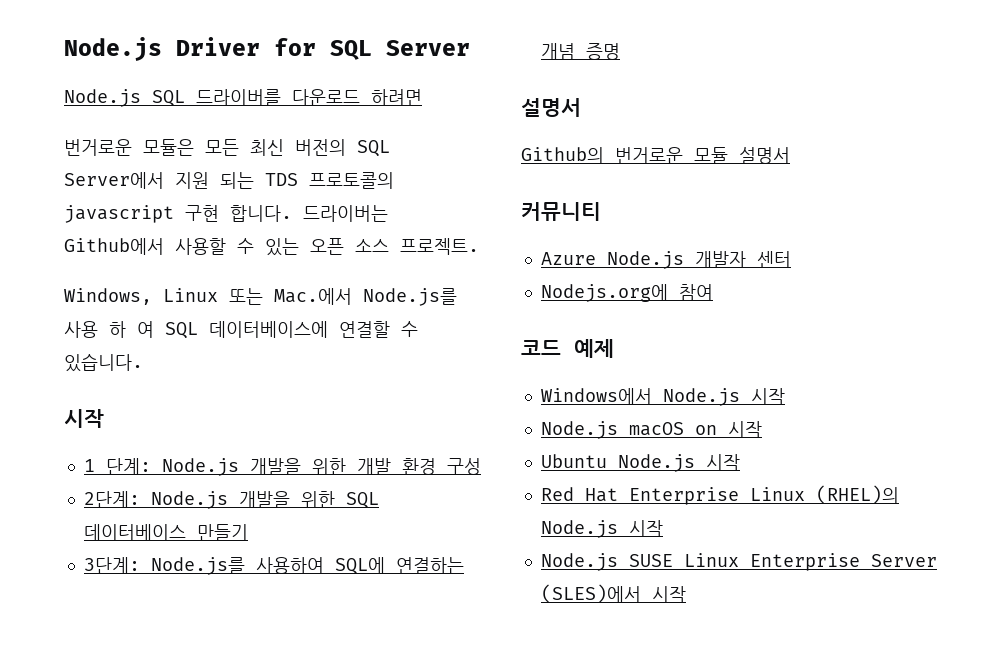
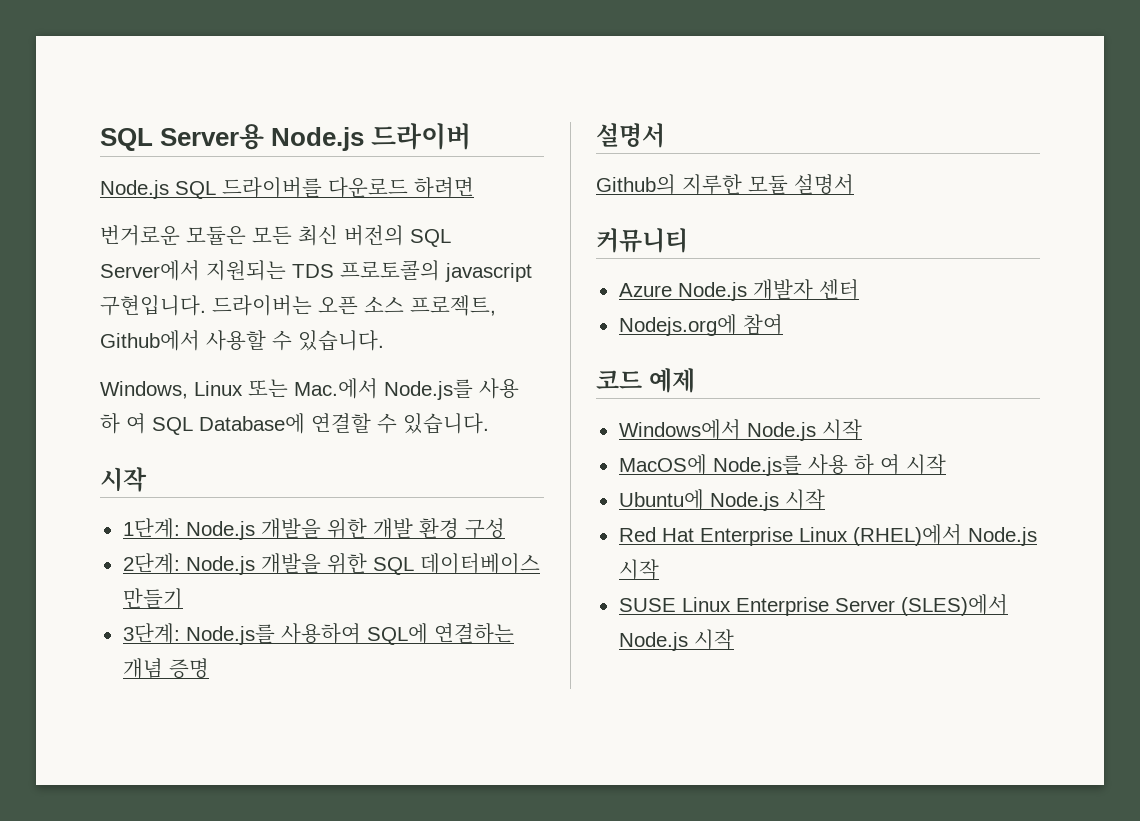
- Node.js Driver for SQL Server
+ SQL Server용 Node.js 드라이버
- 번거로운 모듈은 모든 최신 버전의 SQL Server에서 지원 되는 TDS 프로토콜의 javascript 구현 합니다. 드라이버는 Github에서 사용할 수 있는 오픈 소스 프로젝트.
+ 번거로운 모듈은 모든 최신 버전의 SQL Server에서 지원되는 TDS 프로토콜의 javascript 구현입니다. 드라이버는 오픈 소스 프로젝트, Github에서 사용할 수 있습니다.
- Windows, Linux 또는 Mac.에서 Node.js를 사용 하 여 SQL 데이터베이스에 연결할 수 있습니다.
+ Windows, Linux 또는 Mac.에서 Node.js를 사용 하 여 SQL Database에 연결할 수 있습니다.
- 1 단계: Node.js 개발을 위한 개발 환경 구성
+ 1단계: Node.js 개발을 위한 개발 환경 구성
- Github의 번거로운 모듈 설명서
+ Github의 지루한 모듈 설명서
- Node.js macOS on 시작
- Ubuntu Node.js 시작
+ MacOS에 Node.js를 사용 하 여 시작
+ Ubuntu에 Node.js 시작
- Red Hat Enterprise Linux (RHEL)의 Node.js 시작
- Node.js SUSE Linux Enterprise Server (SLES)에서 시작
+ Red Hat Enterprise Linux (RHEL)에서 Node.js 시작
+ SUSE Linux Enterprise Server (SLES)에서 Node.js 시작

